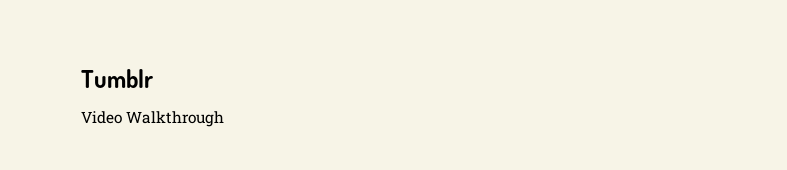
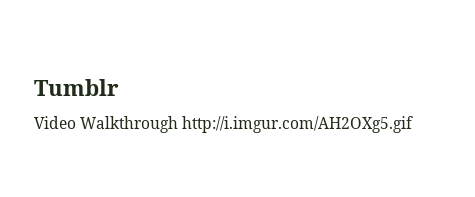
- Video Walkthrough
+ Video Walkthrough http://i.imgur.com/AH2OXg5.gif

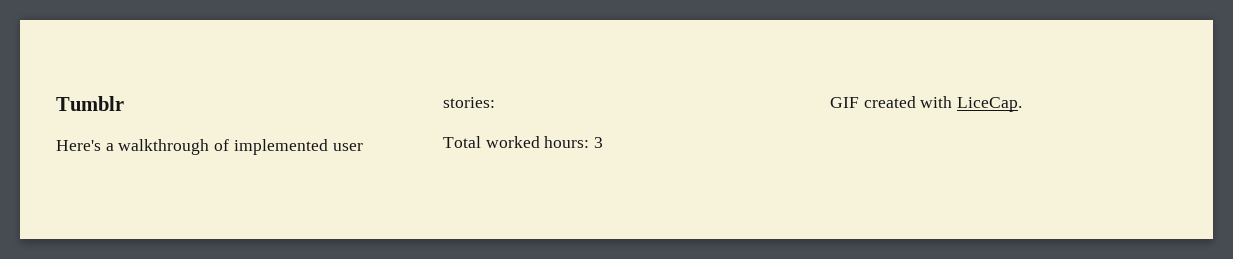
- Video Walkthrough http://i.imgur.com/AH2OXg5.gif
+ Here's a walkthrough of implemented user stories:
+ Total worked hours: 3
+ GIF created with LiceCap.

